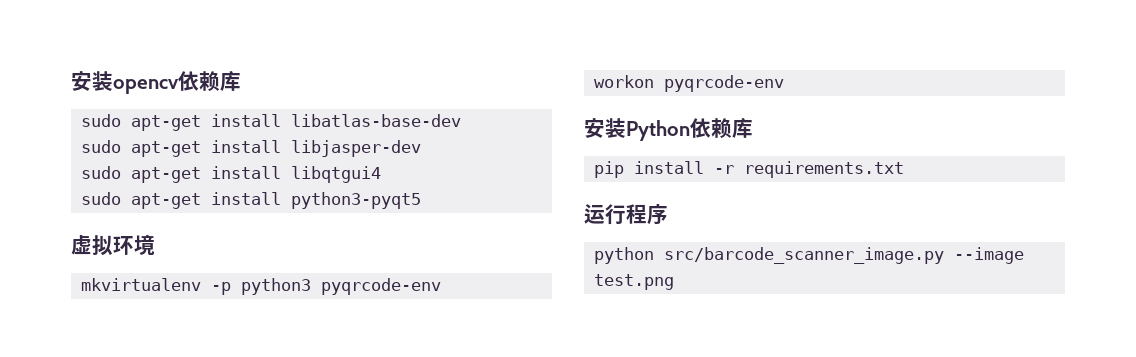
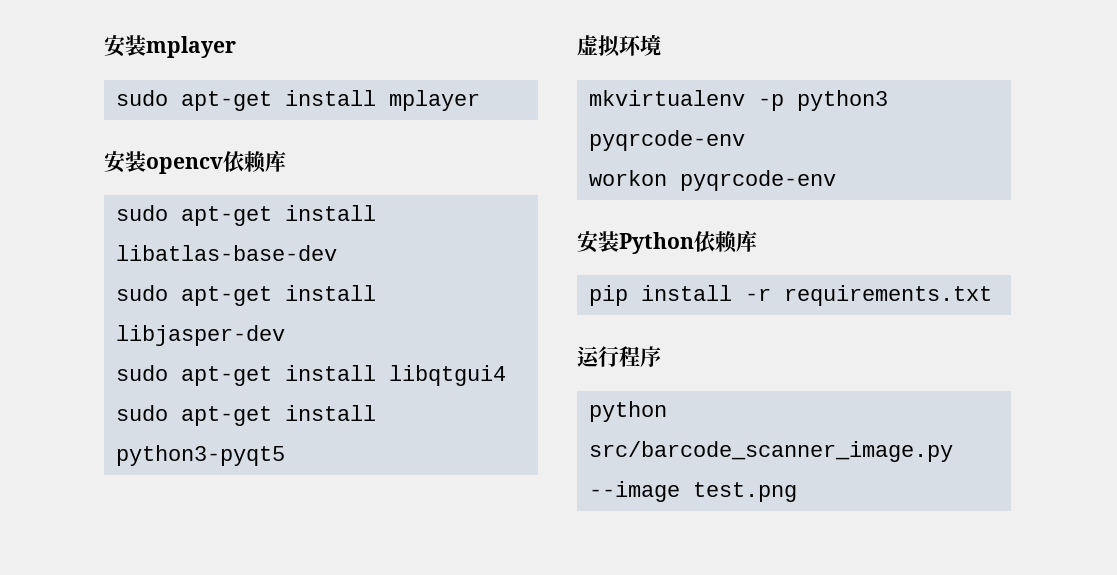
+ 安装mplayer
+ sudo apt-get install mplayer

